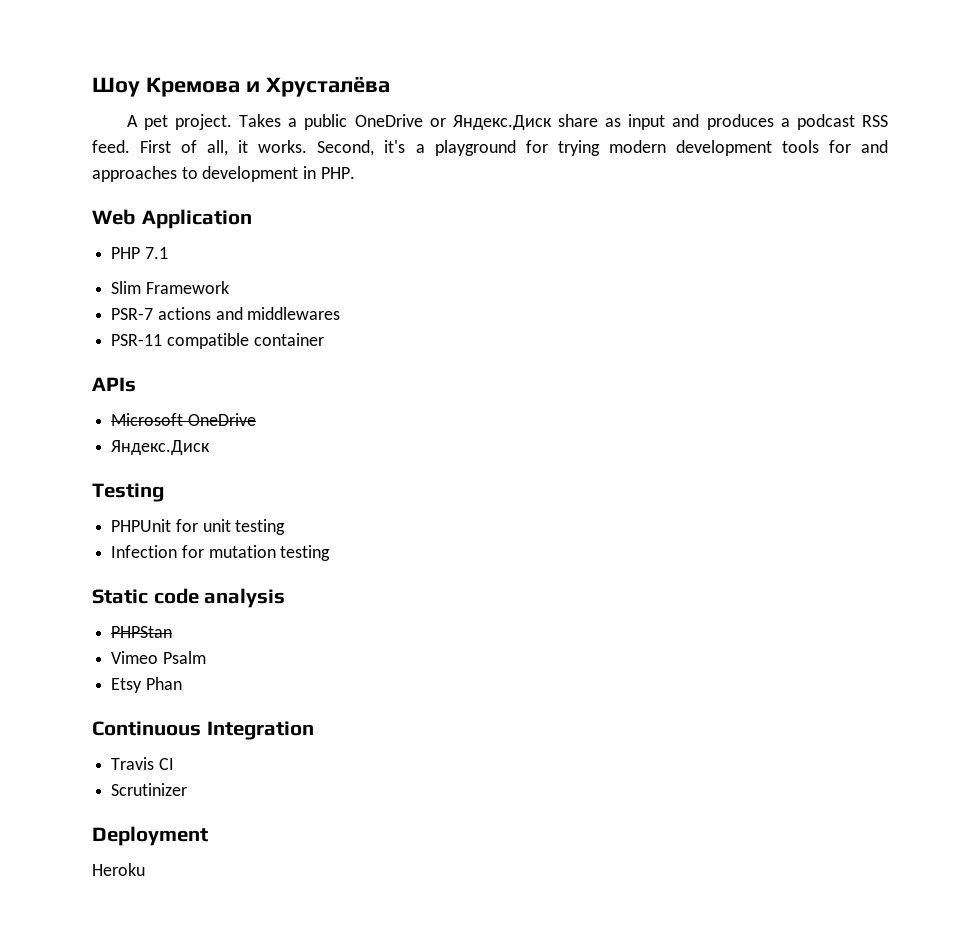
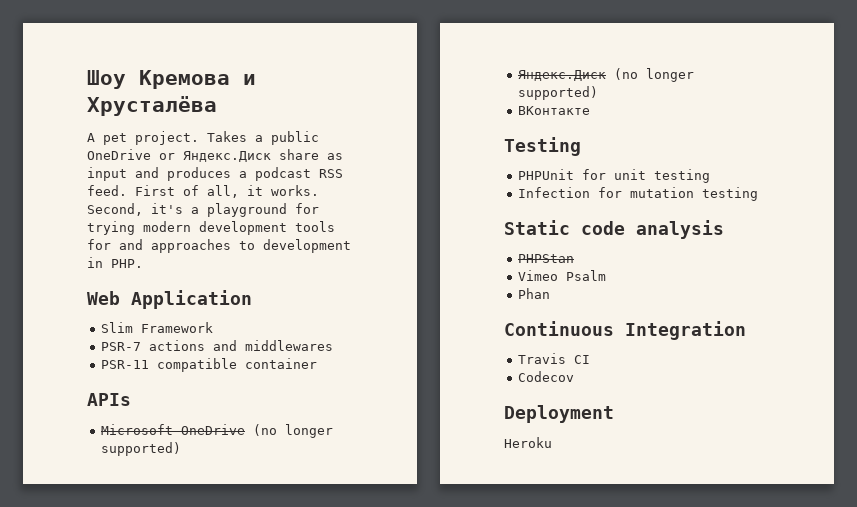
- PHP 7.1
- Microsoft OneDrive
- Яндекс.Диск
+ Microsoft OneDrive (no longer supported)
+ Яндекс.Диск (no longer supported)
+ ВКонтакте
- Etsy Phan
+ Phan
- Scrutinizer
+ Codecov

